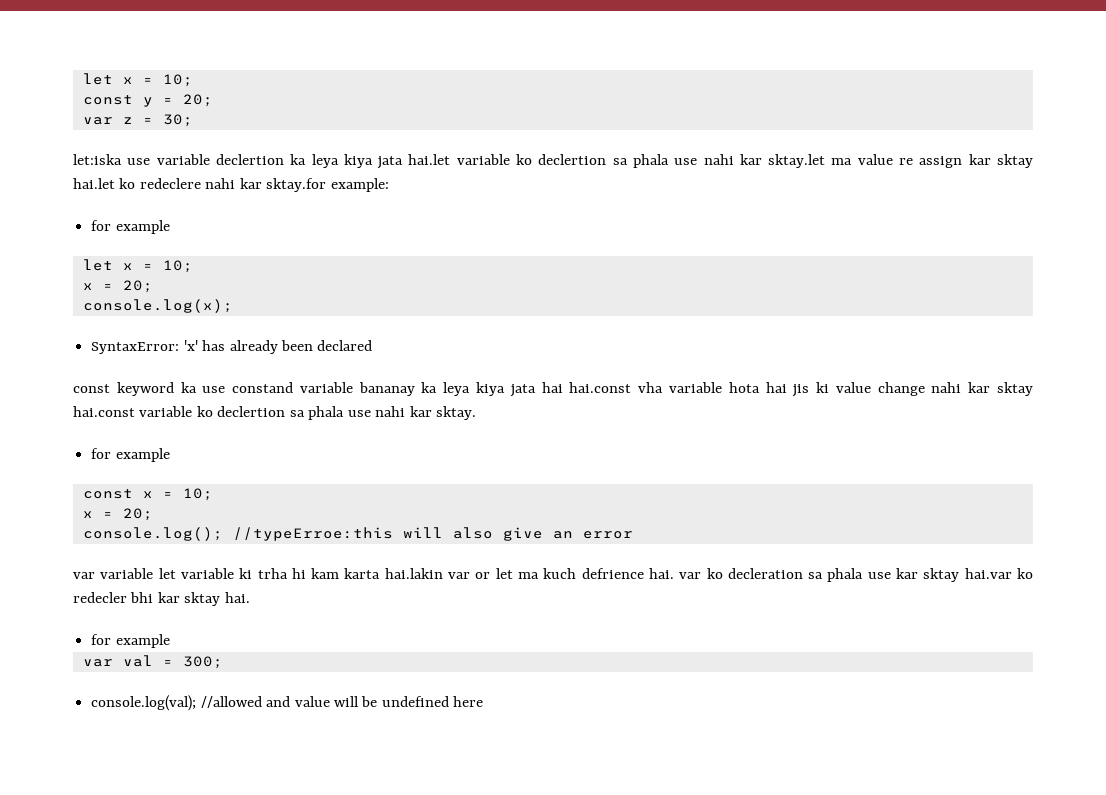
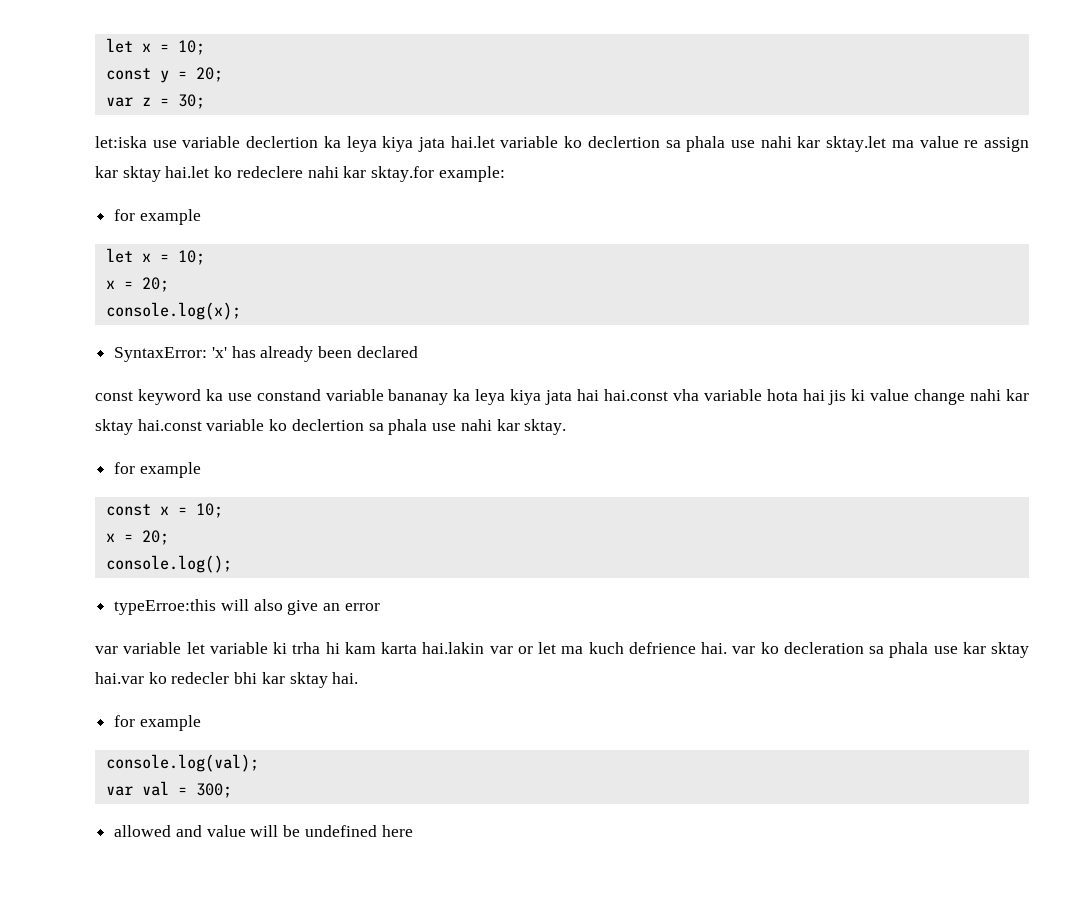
- console.log(); //typeErroe:this will also give an error
+ console.log();
+ typeErroe:this will also give an error
+ console.log(val);
- console.log(val); //allowed and value will be undefined here
+ allowed and value will be undefined here

